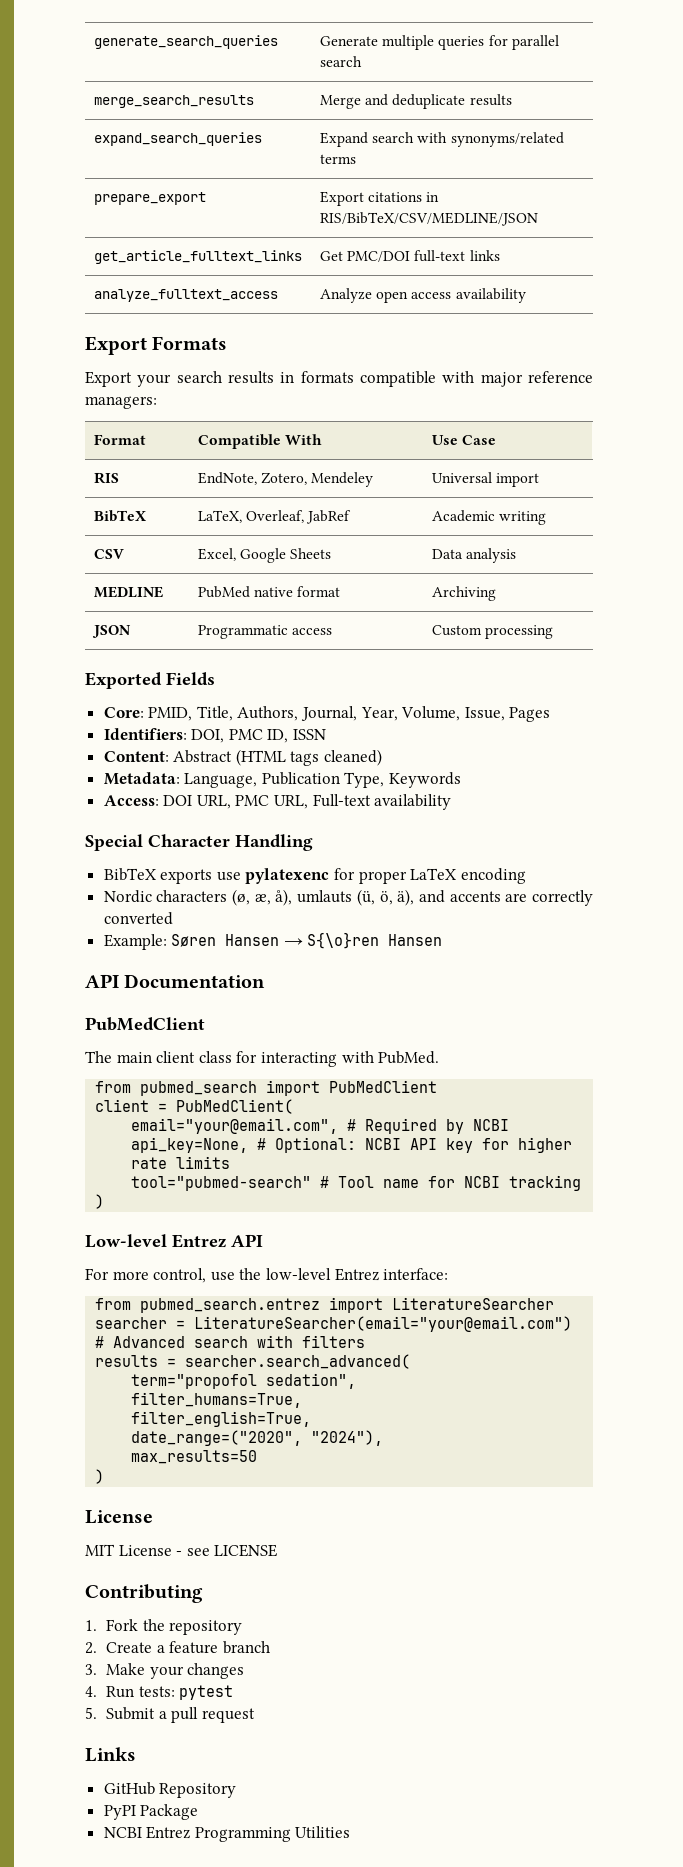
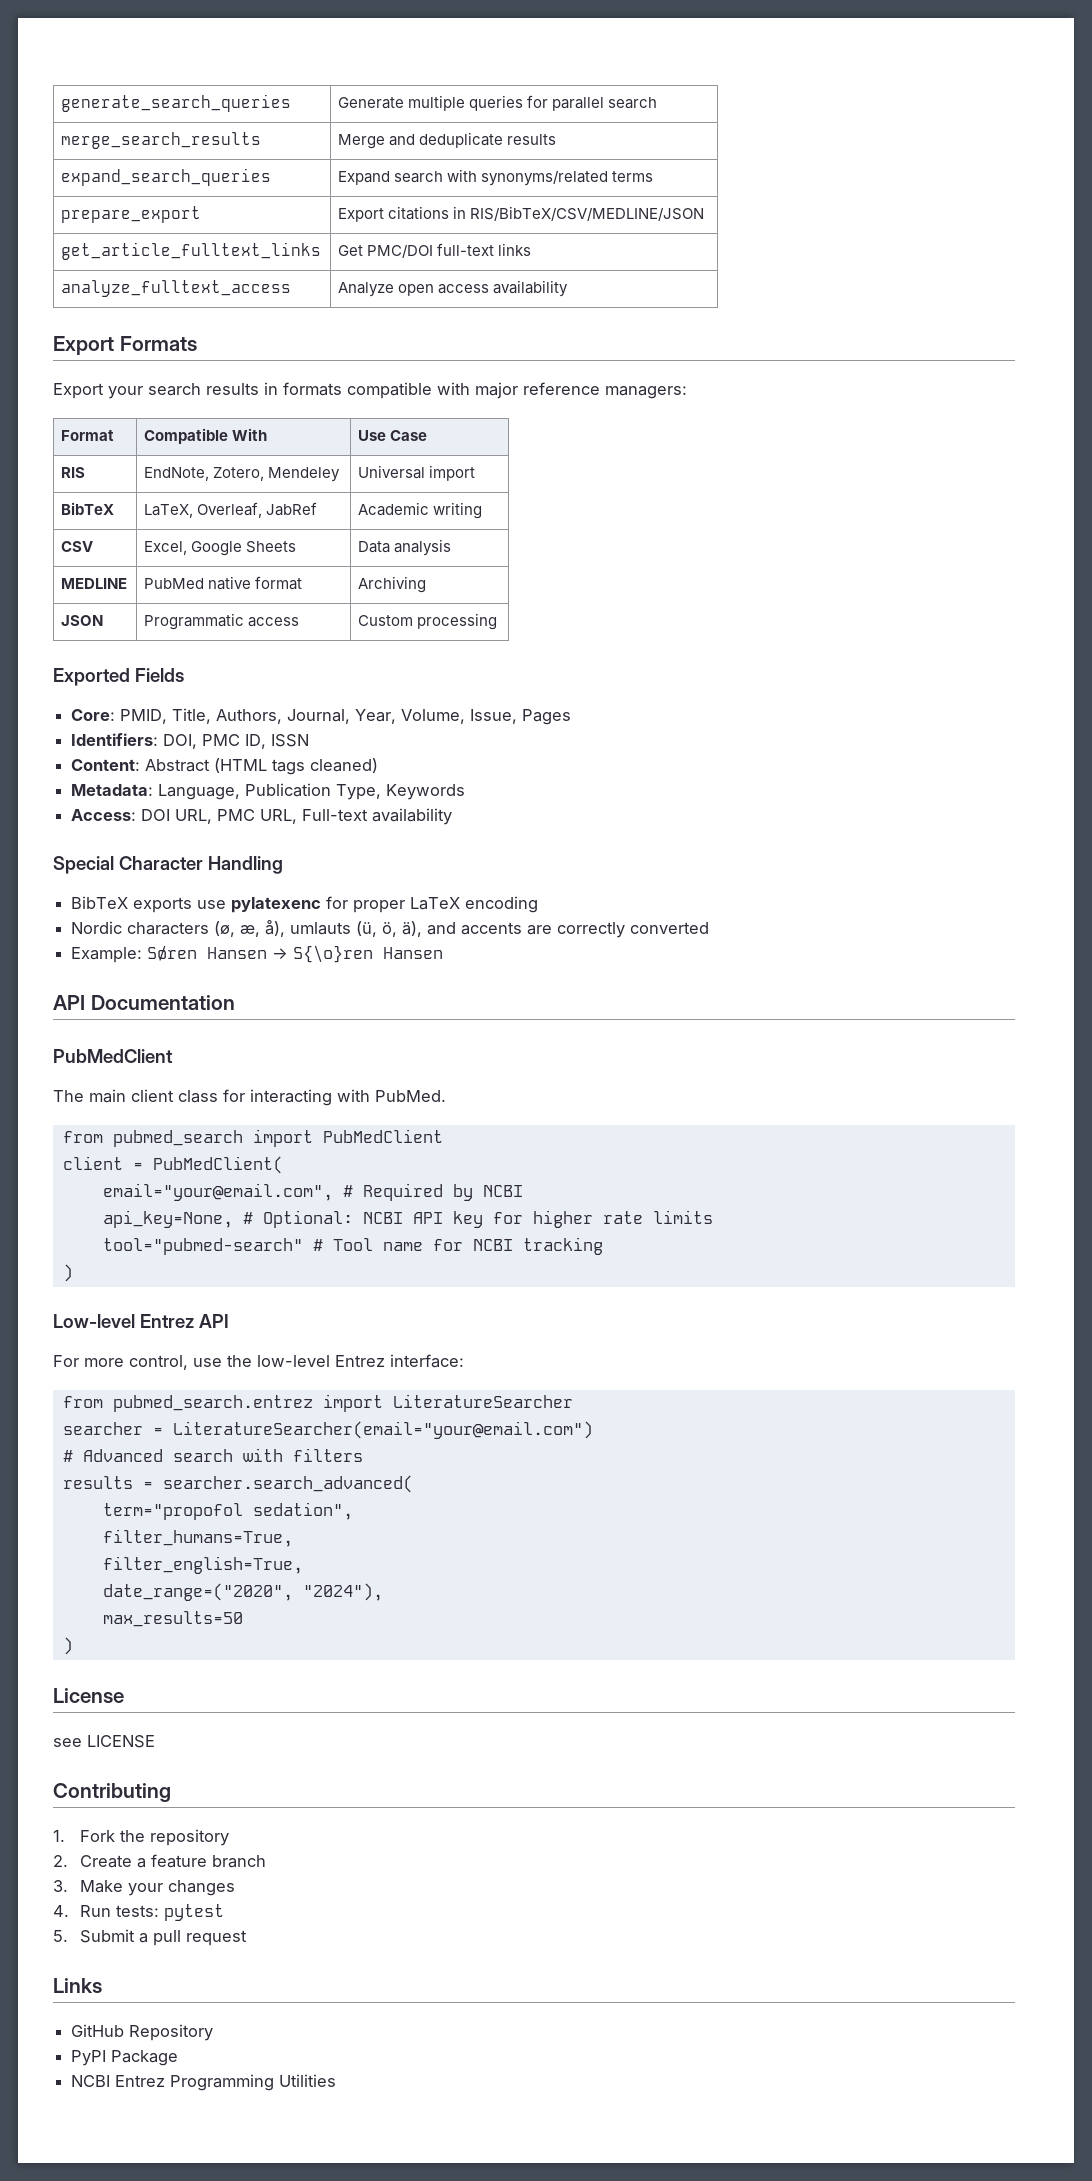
- MIT License - see LICENSE
+ see LICENSE

